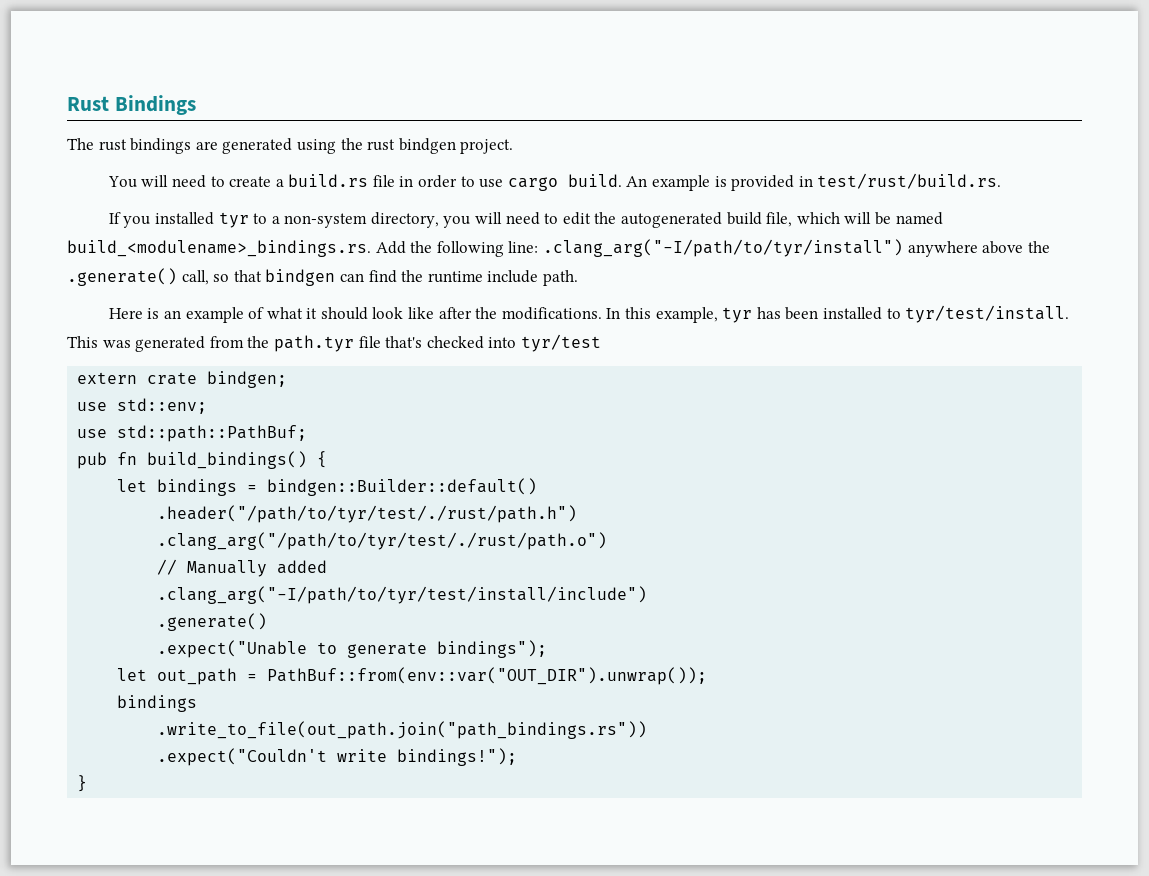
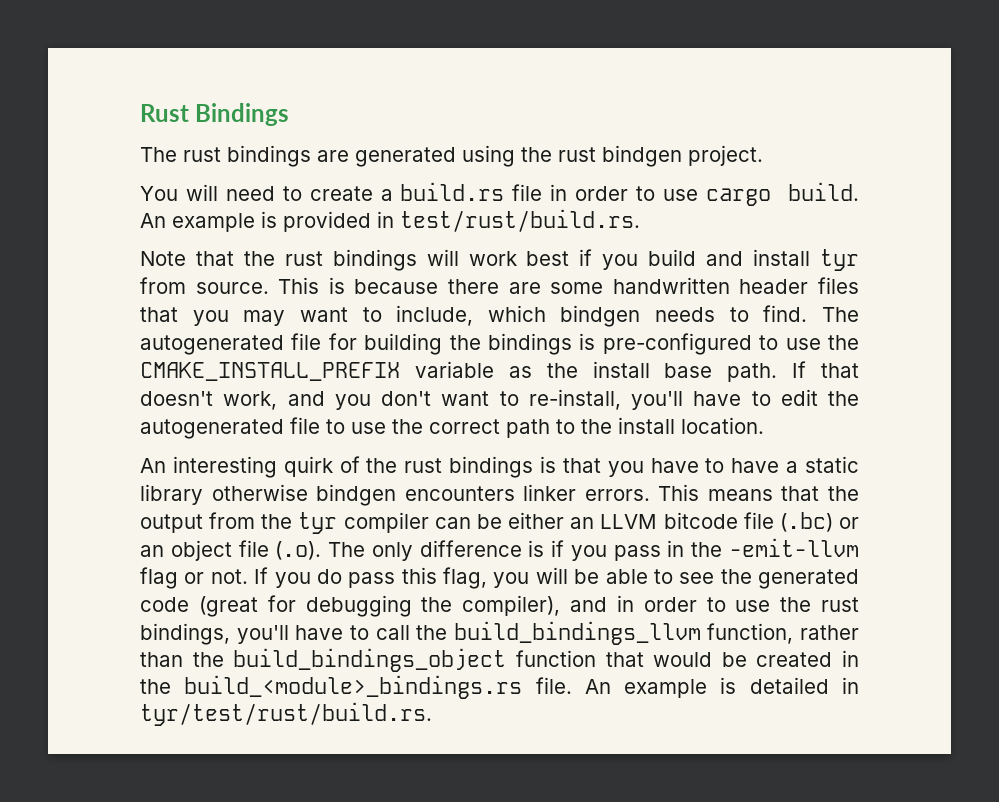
- If you installed tyr to a non-system directory, you will need to edit the autogenerated build file, which will be named build_<modulename>_bindings.rs. Add the following line: .clang_arg("-I/path/to/tyr/install") anywhere above the .generate() call, so that bindgen can find the runtime include path.
- Here is an example of what it should look like after the modifications. In this example, tyr has been installed to tyr/test/install. This was generated from the path.tyr file that's checked into tyr/test
- extern crate bindgen;
- use std::env;
- use std::path::PathBuf;
- pub fn build_bindings() {
- let bindings = bindgen::Builder::default()
- .header("/path/to/tyr/test/./rust/path.h")
- .clang_arg("/path/to/tyr/test/./rust/path.o")
- // Manually added
- .clang_arg("-I/path/to/tyr/test/install/include")
- .generate()
- .expect("Unable to generate bindings");
- let out_path = PathBuf::from(env::var("OUT_DIR").unwrap());
- bindings
- .write_to_file(out_path.join("path_bindings.rs"))
- .expect("Couldn't write bindings!");
- }
+ Note that the rust bindings will work best if you build and install tyr from source. This is because there are some handwritten header files that you may want to include, which bindgen needs to find. The autogenerated file for building the bindings is pre-configured to use the CMAKE_INSTALL_PREFIX variable as the install base path. If that doesn't work, and you don't want to re-install, you'll have to edit the autogenerated file to use the correct path to the install location.
+ An interesting quirk of the rust bindings is that you have to have a static library otherwise bindgen encounters linker errors. This means that the output from the tyr compiler can be either an LLVM bitcode file (.bc) or an object file (.o). The only difference is if you pass in the -emit-llvm flag or not. If you do pass this flag, you will be able to see the generated code (great for debugging the compiler), and in order to use the rust bindings, you'll have to call the build_bindings_llvm function, rather than the build_bindings_object function that would be created in the build_<module>_bindings.rs file. An example is detailed in tyr/test/rust/build.rs.

